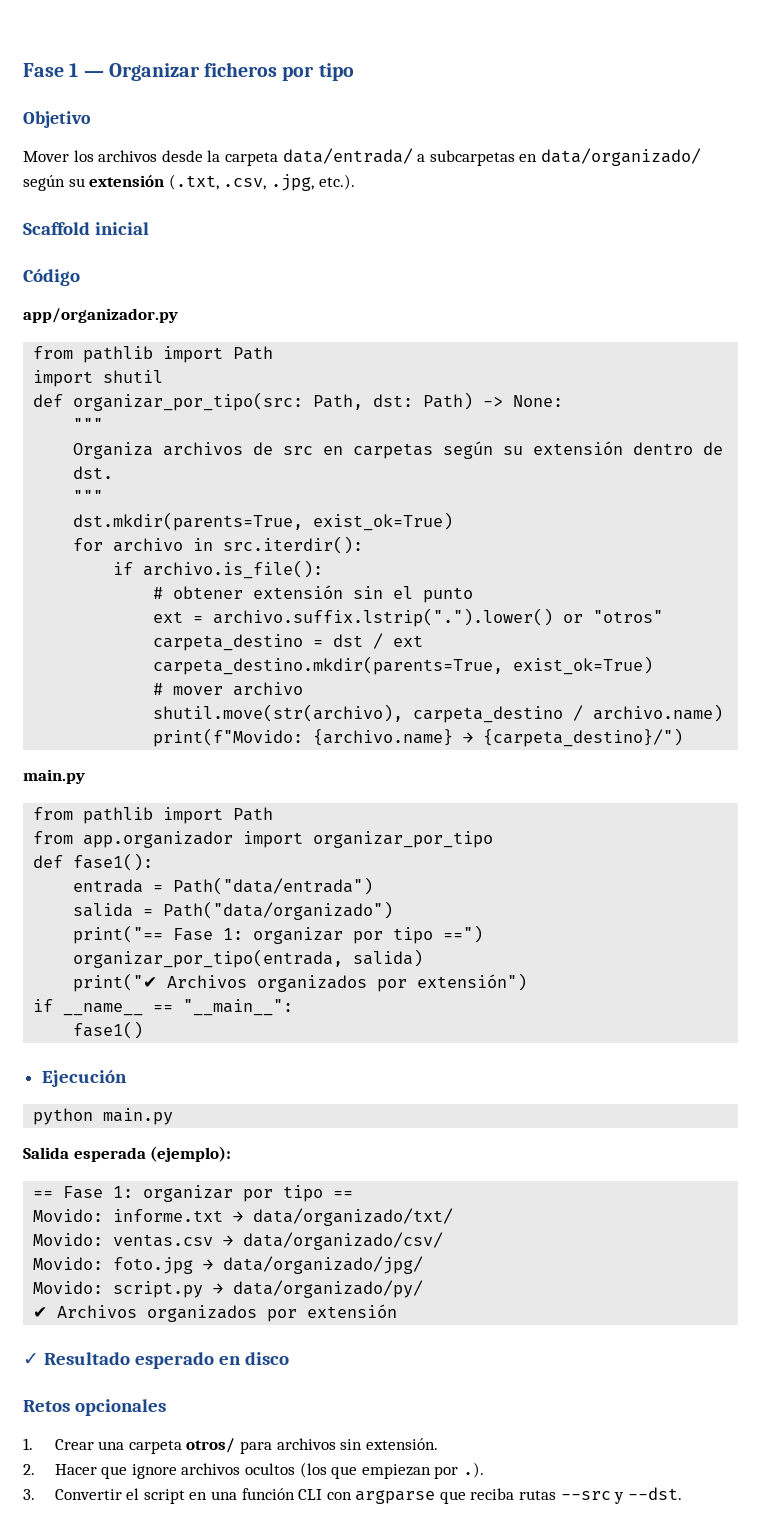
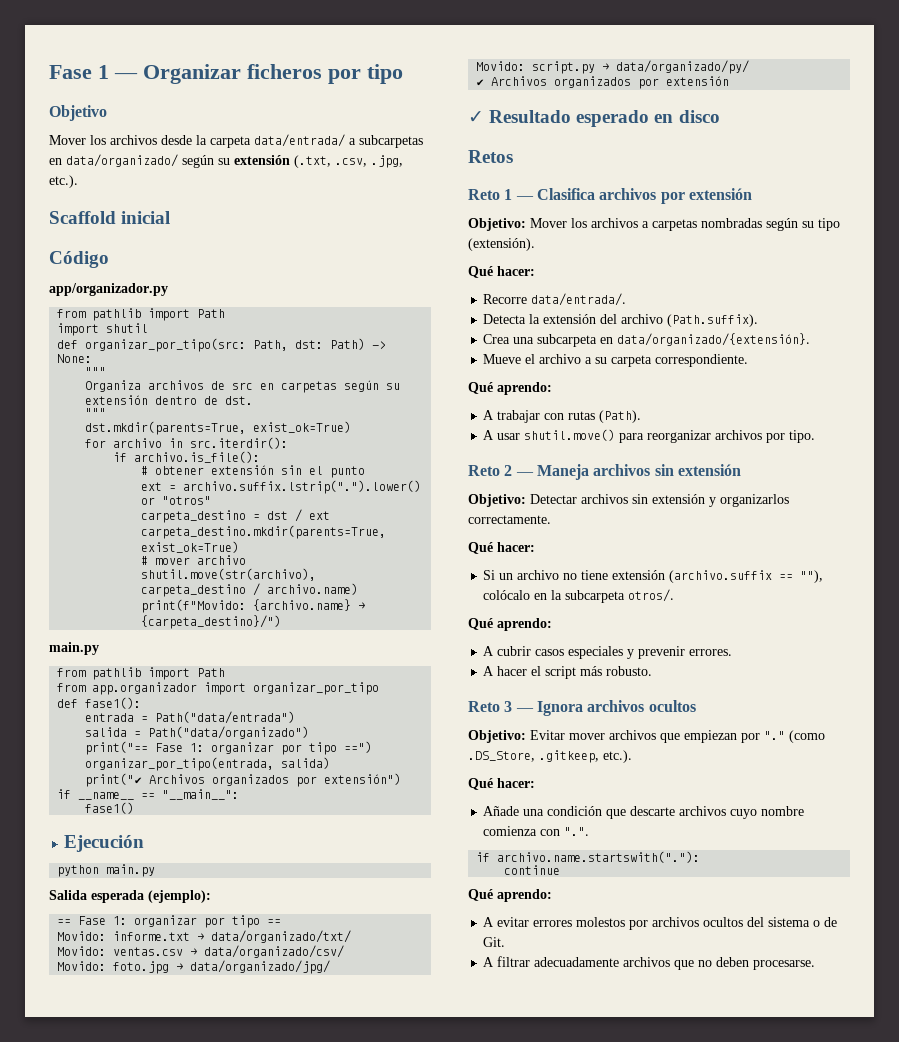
- Retos opcionales
- 1. Crear una carpeta otros/ para archivos sin extensión.
- 2. Hacer que ignore archivos ocultos (los que empiezan por .).
- 3. Convertir el script en una función CLI con argparse que reciba rutas --src y --dst.
+ Retos
+ Reto 1 — Clasifica archivos por extensión
+ Objetivo: Mover los archivos a carpetas nombradas según su tipo (extensión).
+ Qué hacer:
+ Recorre data/entrada/.
+ Detecta la extensión del archivo (Path.suffix).
+ Crea una subcarpeta en data/organizado/{extensión}.
+ Mueve el archivo a su carpeta correspondiente.
+ Qué aprendo:
+ A trabajar con rutas (Path).
+ A usar shutil.move() para reorganizar archivos por tipo.
+ Reto 2 — Maneja archivos sin extensión
+ Objetivo: Detectar archivos sin extensión y organizarlos correctamente.
+ Qué hacer:
+ Si un archivo no tiene extensión (archivo.suffix == ""), colócalo en la subcarpeta otros/.
+ Qué aprendo:
+ A cubrir casos especiales y prevenir errores.
+ A hacer el script más robusto.
+ Reto 3 — Ignora archivos ocultos
+ Objetivo: Evitar mover archivos que empiezan por "." (como .DS_Store, .gitkeep, etc.).
+ Qué hacer:
+ Añade una condición que descarte archivos cuyo nombre comienza con ".".
+ if archivo.name.startswith("."):
+ continue
+ Qué aprendo:
+ A evitar errores molestos por archivos ocultos del sistema o de Git.
+ A filtrar adecuadamente archivos que no deben procesarse.

